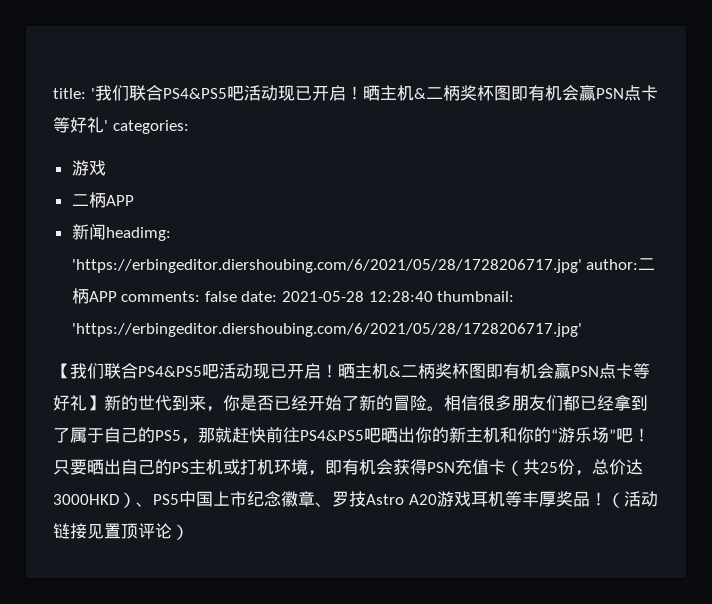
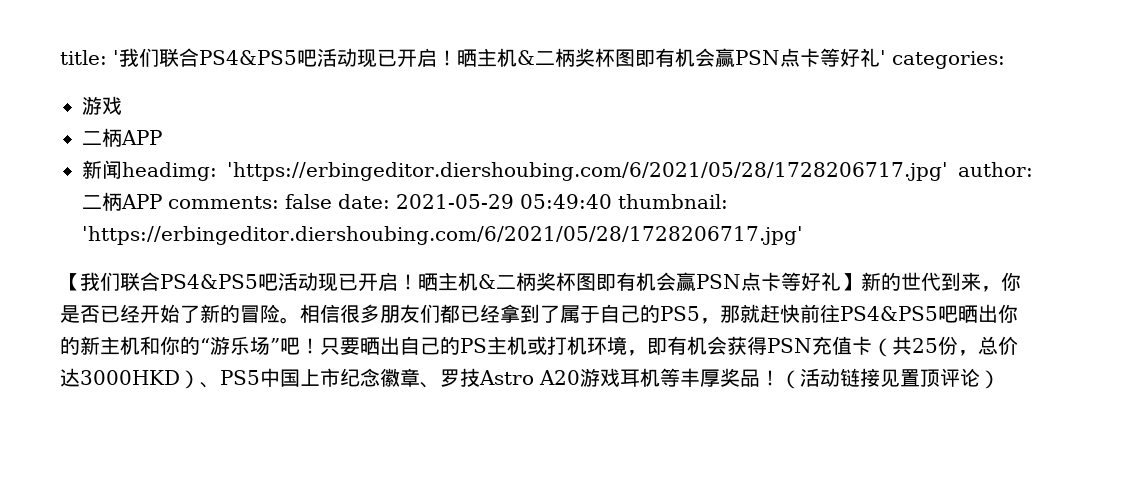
- 新闻headimg: 'https://erbingeditor.diershoubing.com/6/2021/05/28/1728206717.jpg' author:二柄APP comments: false date: 2021-05-28 12:28:40 thumbnail: 'https://erbingeditor.diershoubing.com/6/2021/05/28/1728206717.jpg'
+ 新闻headimg: 'https://erbingeditor.diershoubing.com/6/2021/05/28/1728206717.jpg' author:二柄APP comments: false date: 2021-05-29 05:49:40 thumbnail: 'https://erbingeditor.diershoubing.com/6/2021/05/28/1728206717.jpg'

